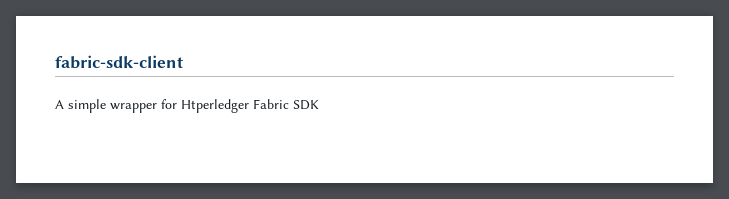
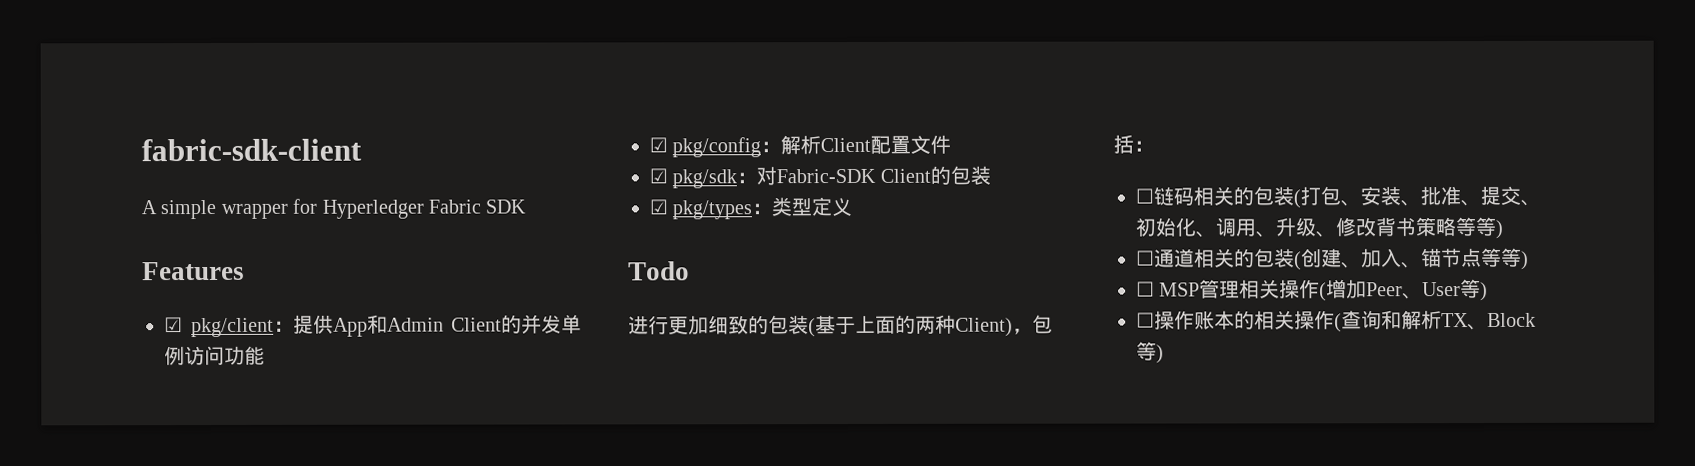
- A simple wrapper for Htperledger Fabric SDK
+ A simple wrapper for Hyperledger Fabric SDK
+ Features
+ ☑ pkg/client：提供App和Admin Client的并发单例访问功能
+ ☑ pkg/config：解析Client配置文件
+ ☑ pkg/sdk：对Fabric-SDK Client的包装
+ ☑ pkg/types：类型定义
+ Todo
+ 进行更加细致的包装(基于上面的两种Client)，包括：
+ ☐链码相关的包装(打包、安装、批准、提交、初始化、调用、升级、修改背书策略等等)
+ ☐通道相关的包装(创建、加入、锚节点等等)
+ ☐ MSP管理相关操作(增加Peer、User等)
+ ☐操作账本的相关操作(查询和解析TX、Block等)

